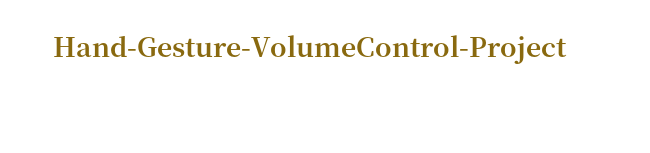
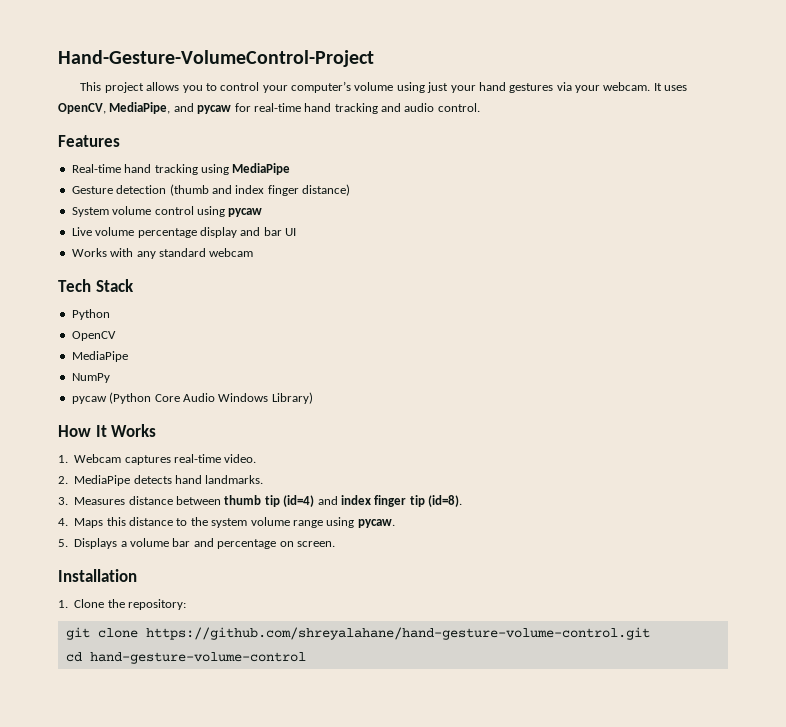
+ This project allows you to control your computer’s volume using just your hand gestures via your webcam. It uses OpenCV, MediaPipe, and pycaw for real-time hand tracking and audio control.
+ Features
+ Real-time hand tracking using MediaPipe
+ Gesture detection (thumb and index finger distance)
+ System volume control using pycaw
+ Live volume percentage display and bar UI
+ Works with any standard webcam
+ Tech Stack
+ Python
+ OpenCV
+ MediaPipe
+ NumPy
+ pycaw (Python Core Audio Windows Library)
+ How It Works
+ 1. Webcam captures real-time video.
+ 2. MediaPipe detects hand landmarks.
+ 3. Measures distance between thumb tip (id=4) and index finger tip (id=8).
+ 4. Maps this distance to the system volume range using pycaw.
+ 5. Displays a volume bar and percentage on screen.
+ Installation
+ 1. Clone the repository:
+ git clone https://github.com/shreyalahane/hand-gesture-volume-control.git
+ cd hand-gesture-volume-control

